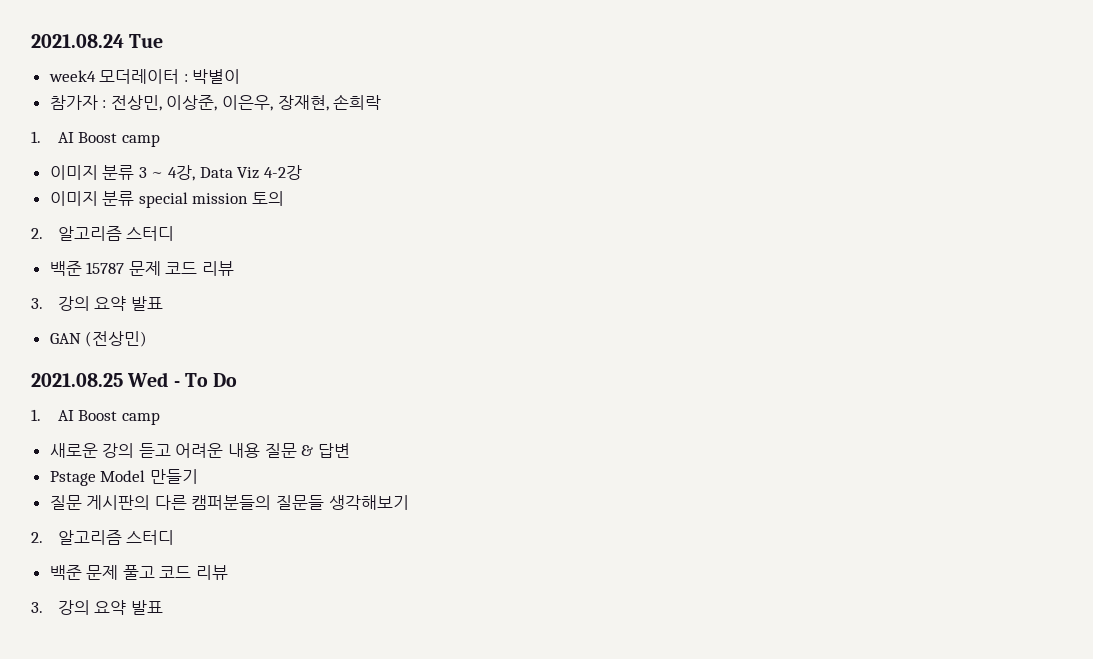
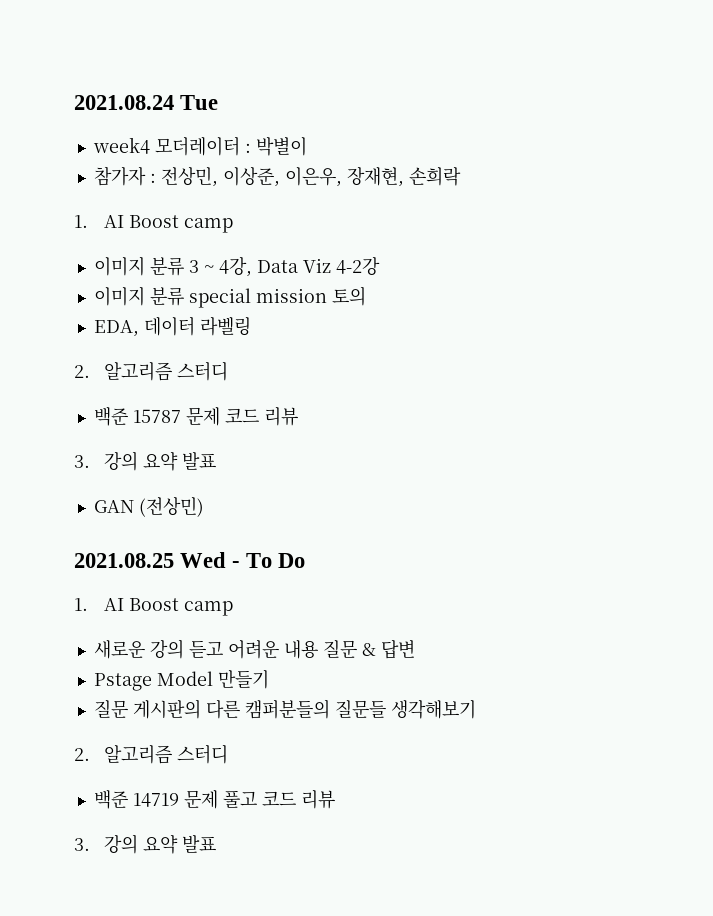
+ EDA, 데이터 라벨링
- 백준 문제 풀고 코드 리뷰
+ 백준 14719 문제 풀고 코드 리뷰

